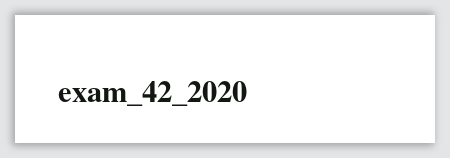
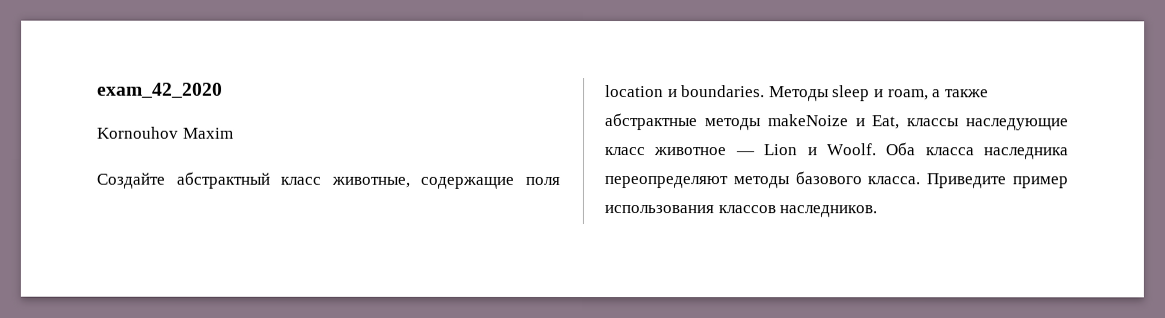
+ Kornouhov Maxim
+ Создайте абстрактный класс животные, содержащие поля location и boundaries. Методы sleep и roam, а также абстрактные методы makeNoize и Eat, классы наследующие класс животное — Lion и Woolf. Оба класса наследника переопределяют методы базового класса. Приведите пример использования классов наследников.

